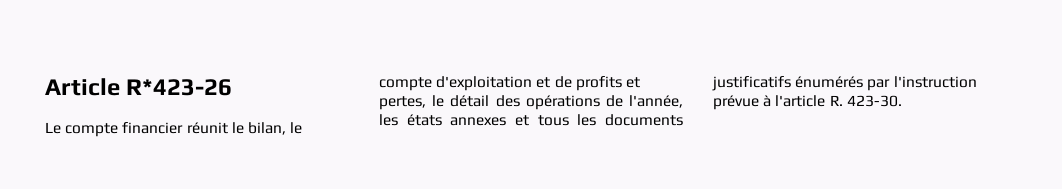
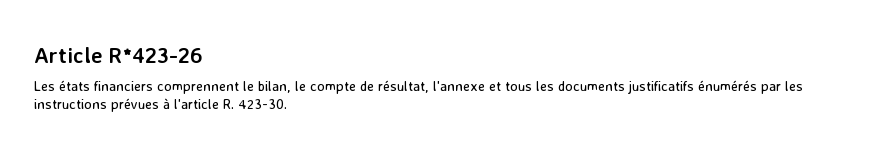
- Le compte financier réunit le bilan, le compte d'exploitation et de profits et pertes, le détail des opérations de l'année, les états annexes et tous les documents justificatifs énumérés par l'instruction prévue à l'article R. 423-30.
+ Les états financiers comprennent le bilan, le compte de résultat, l'annexe et tous les documents justificatifs énumérés par les instructions prévues à l'article R. 423-30.

